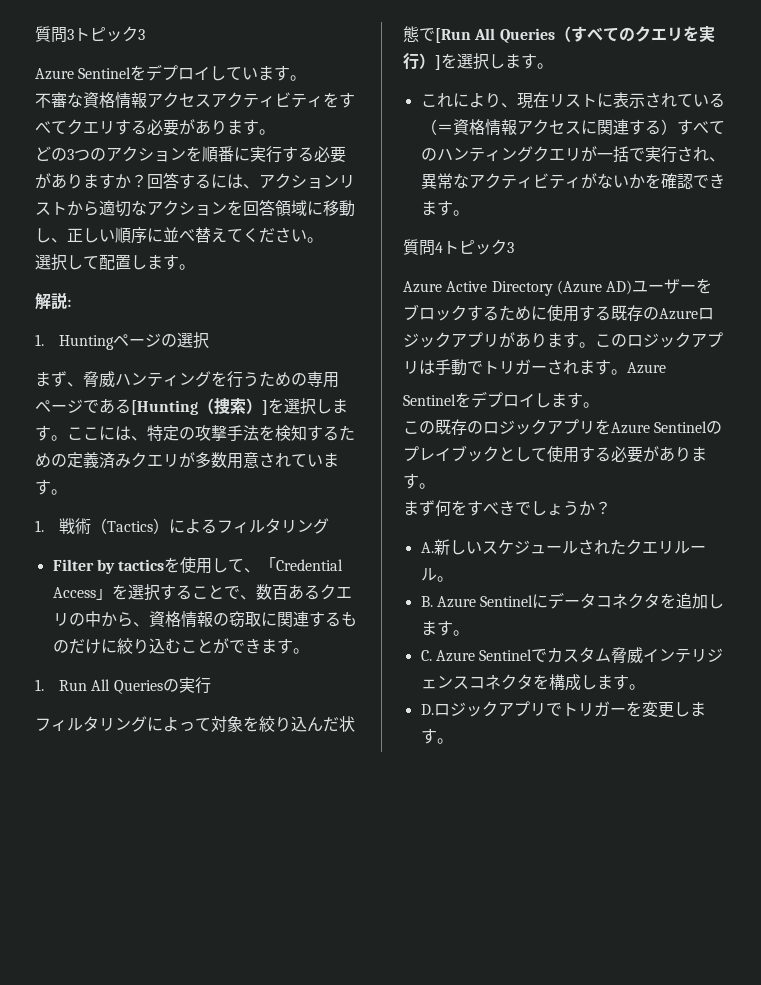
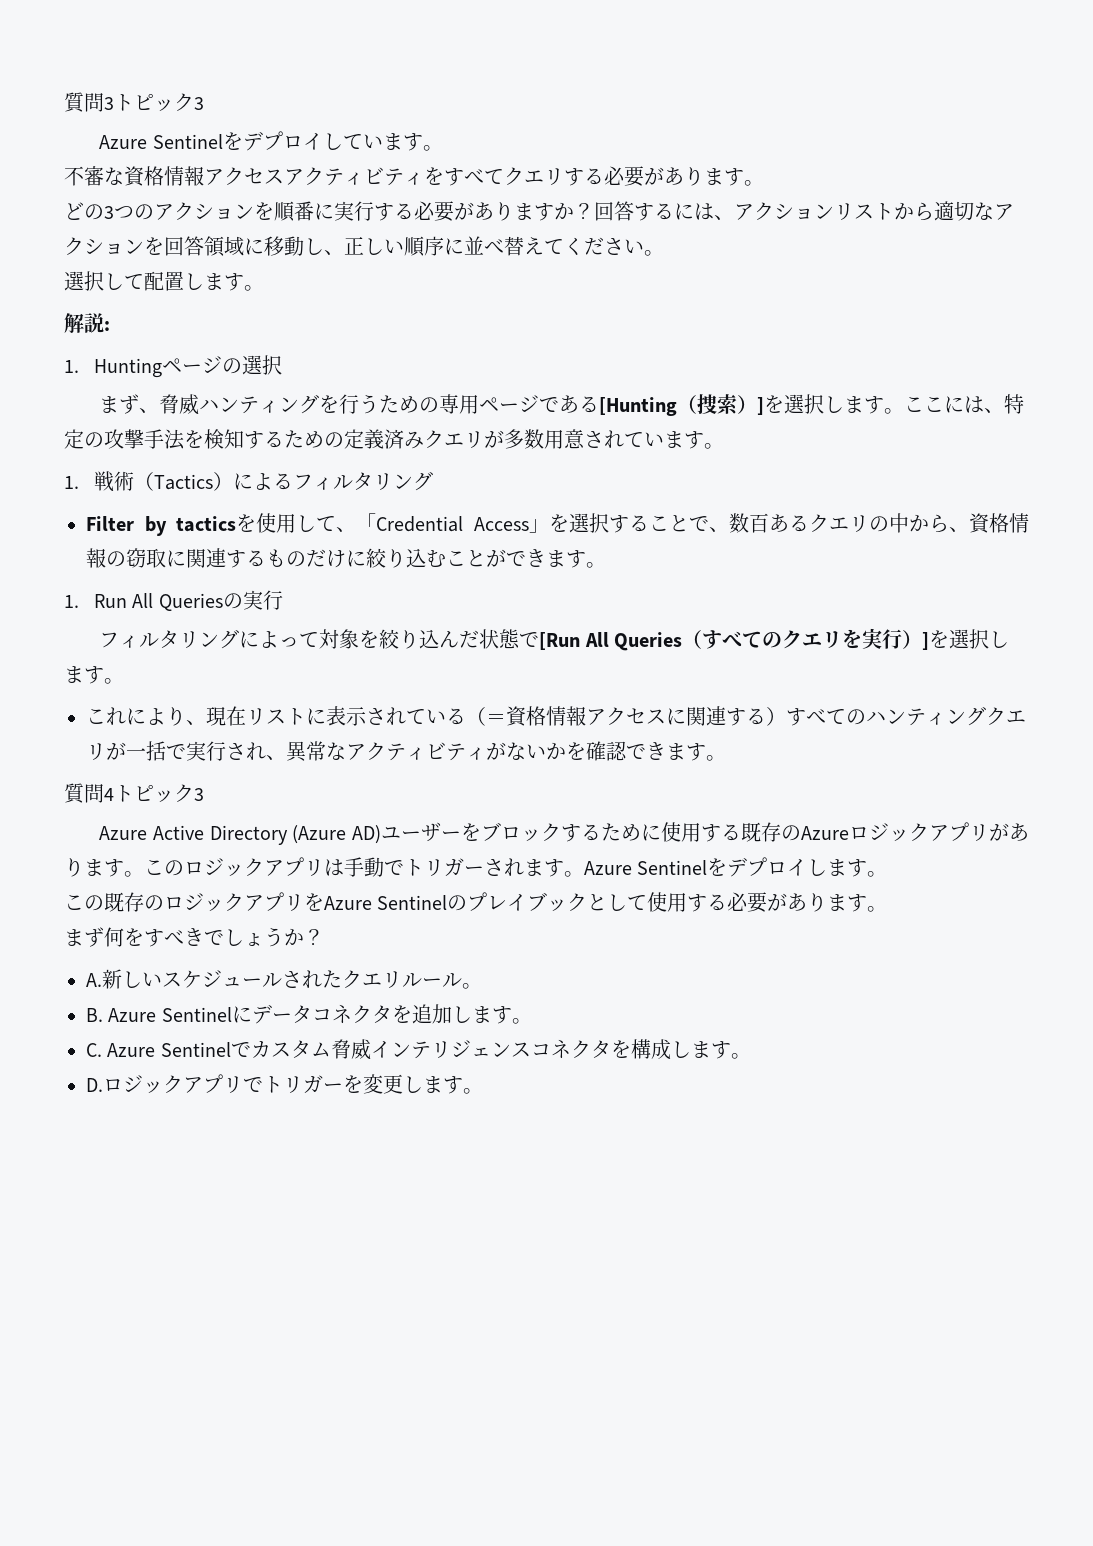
- このロジックアプリは手動でトリガーされます。Azure
- Sentinelをデプロイします。
+ このロジックアプリは手動でトリガーされます。Azure Sentinelをデプロイします。

